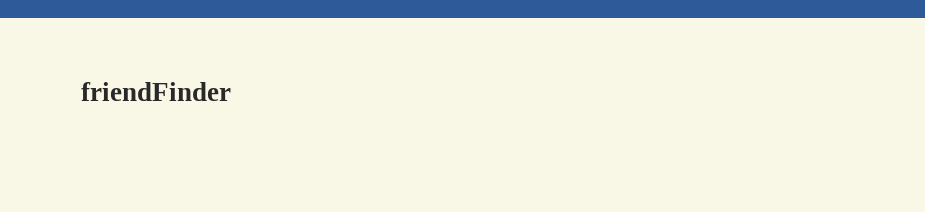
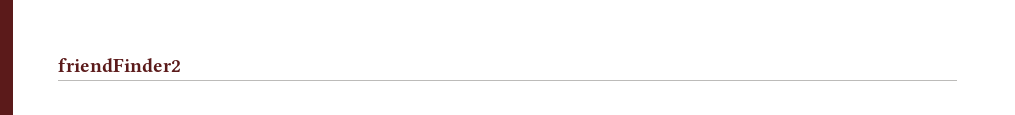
- friendFinder
+ friendFinder2

